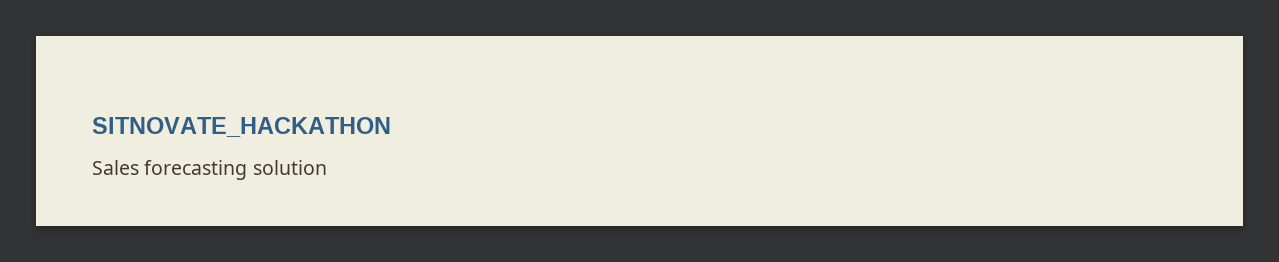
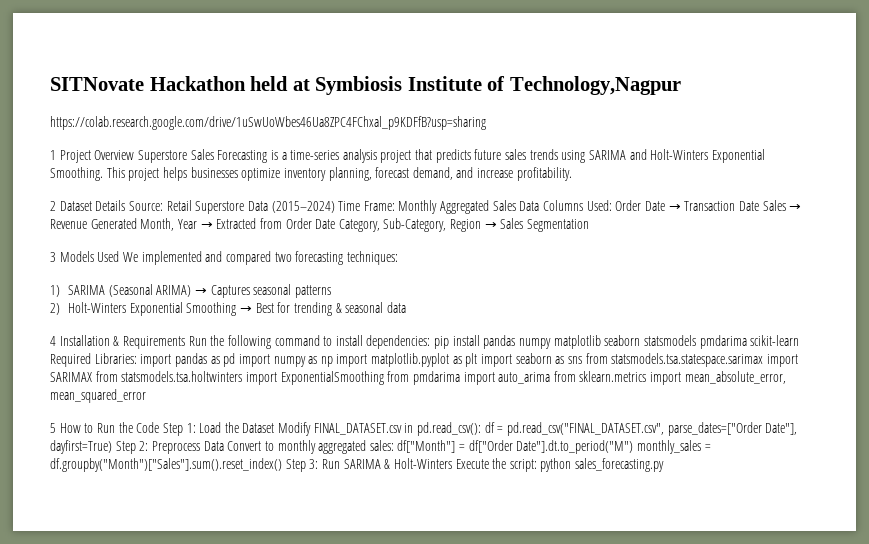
- SITNOVATE_HACKATHON
- Sales forecasting solution
+ SITNovate Hackathon held at Symbiosis Institute of Technology,Nagpur
+ https://colab.research.google.com/drive/1uSwUoWbes46Ua8ZPC4FChxal_p9KDFfB?usp=sharing
+ 1 Project Overview Superstore Sales Forecasting is a time-series analysis project that predicts future sales trends using SARIMA and Holt-Winters Exponential Smoothing. This project helps businesses optimize inventory planning, forecast demand, and increase profitability.
+ 2 Dataset Details Source: Retail Superstore Data (2015–2024) Time Frame: Monthly Aggregated Sales Data Columns Used: Order Date → Transaction Date Sales → Revenue Generated Month, Year → Extracted from Order Date Category, Sub-Category, Region → Sales Segmentation
+ 3 Models Used We implemented and compared two forecasting techniques:
+ 1) SARIMA (Seasonal ARIMA) → Captures seasonal patterns
+ 2) Holt-Winters Exponential Smoothing → Best for trending & seasonal data
+ 4 Installation & Requirements Run the following command to install dependencies: pip install pandas numpy matplotlib seaborn statsmodels pmdarima scikit-learn Required Libraries: import pandas as pd import numpy as np import matplotlib.pyplot as plt import seaborn as sns from statsmodels.tsa.statespace.sarimax import SARIMAX from statsmodels.tsa.holtwinters import ExponentialSmoothing from pmdarima import auto_arima from sklearn.metrics import mean_absolute_error, mean_squared_error
+ 5 How to Run the Code Step 1: Load the Dataset Modify FINAL_DATASET.csv in pd.read_csv(): df = pd.read_csv("FINAL_DATASET.csv", parse_dates=["Order Date"], dayfirst=True) Step 2: Preprocess Data Convert to monthly aggregated sales: df["Month"] = df["Order Date"].dt.to_period("M") monthly_sales = df.groupby("Month")["Sales"].sum().reset_index() Step 3: Run SARIMA & Holt-Winters Execute the script: python sales_forecasting.py

